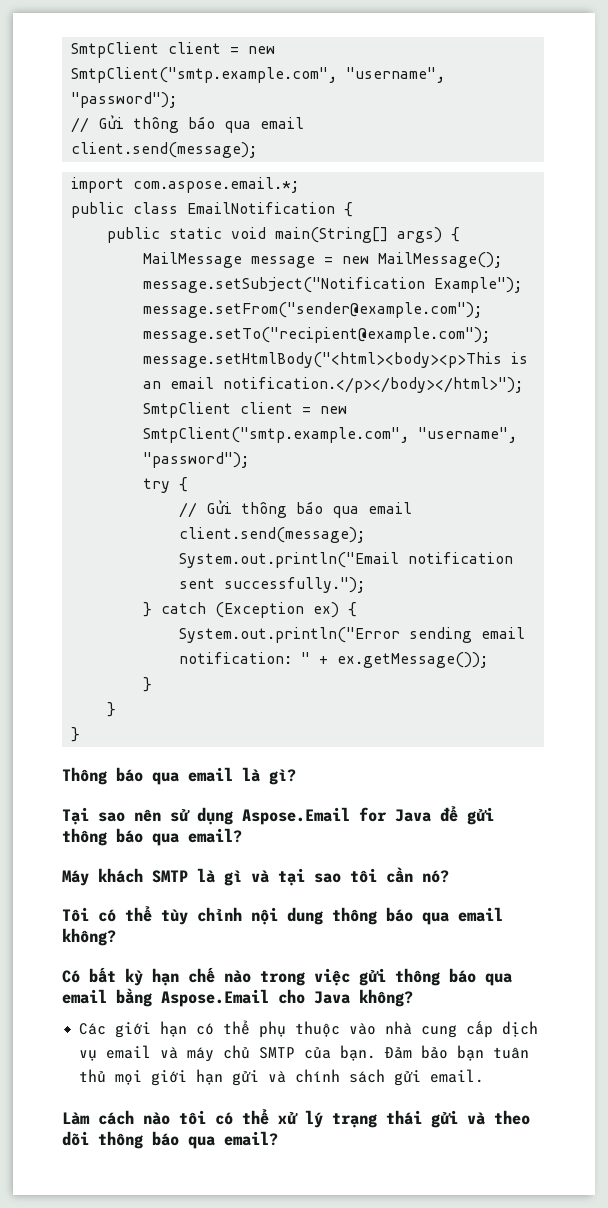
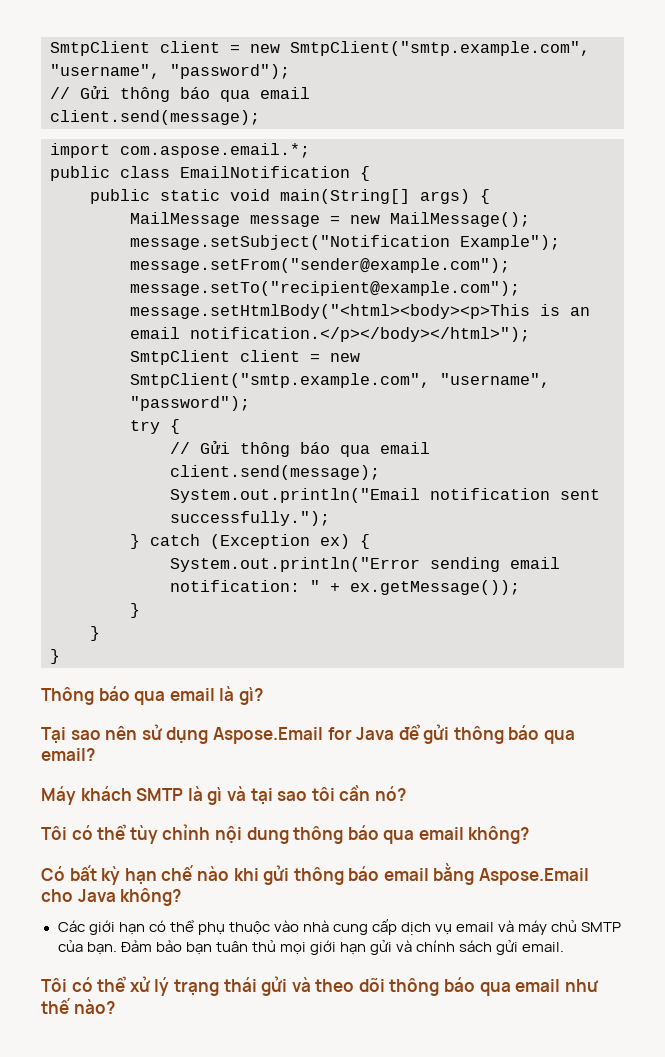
- Có bất kỳ hạn chế nào trong việc gửi thông báo qua email bằng Aspose.Email cho Java không?
+ Có bất kỳ hạn chế nào khi gửi thông báo email bằng Aspose.Email cho Java không?
- Làm cách nào tôi có thể xử lý trạng thái gửi và theo dõi thông báo qua email?
+ Tôi có thể xử lý trạng thái gửi và theo dõi thông báo qua email như thế nào?

